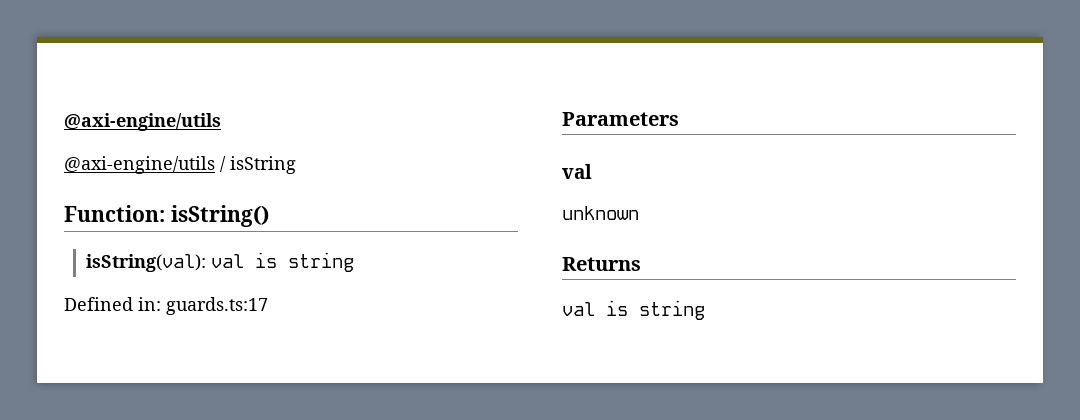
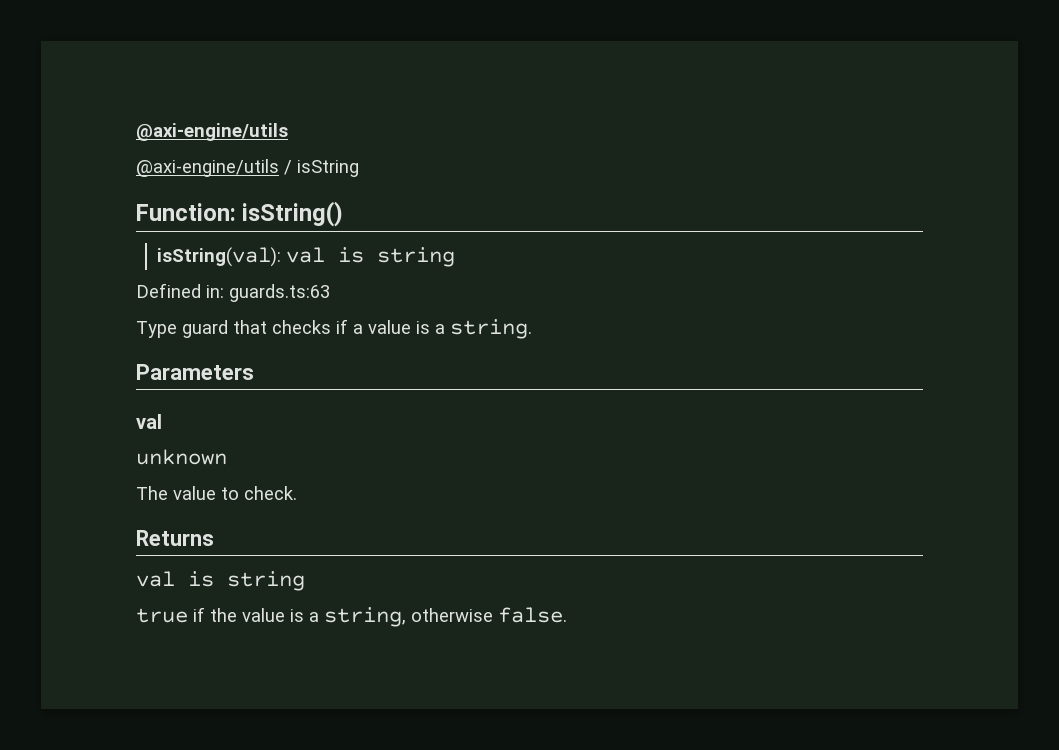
- Defined in: guards.ts:17
+ Defined in: guards.ts:63
+ Type guard that checks if a value is a string.
+ The value to check.
+ true if the value is a string, otherwise false.

